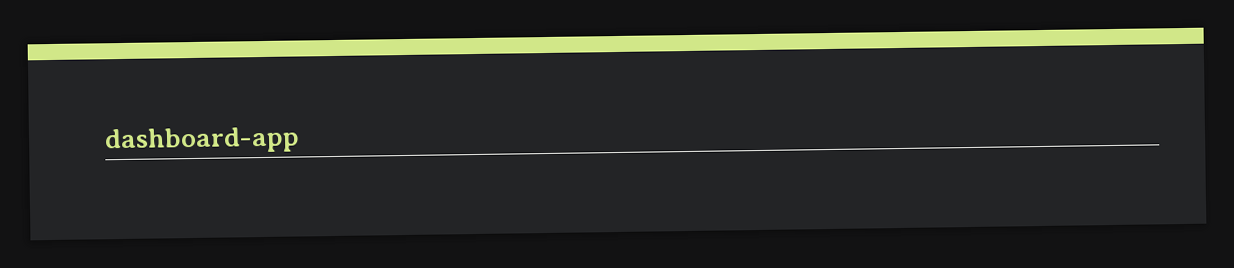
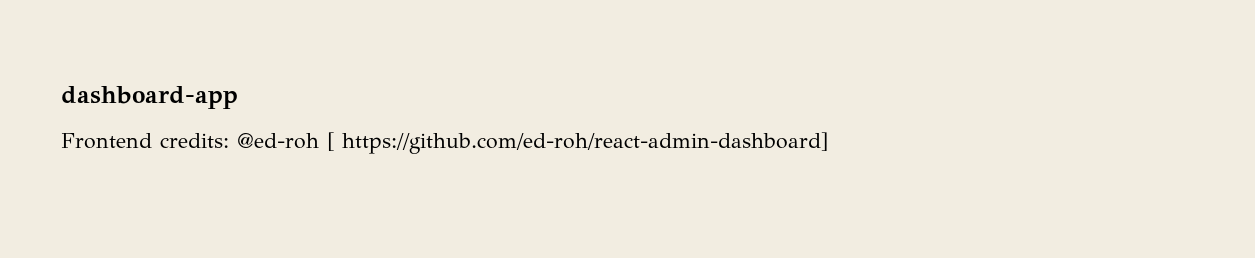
+ Frontend credits: @ed-roh [ https://github.com/ed-roh/react-admin-dashboard]

